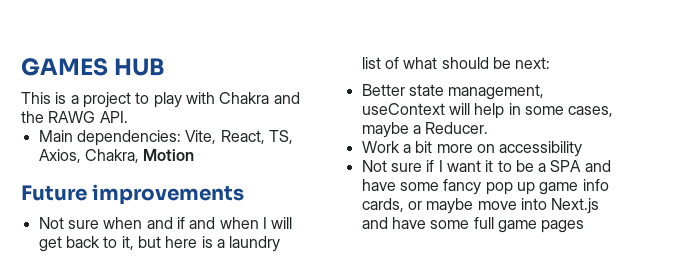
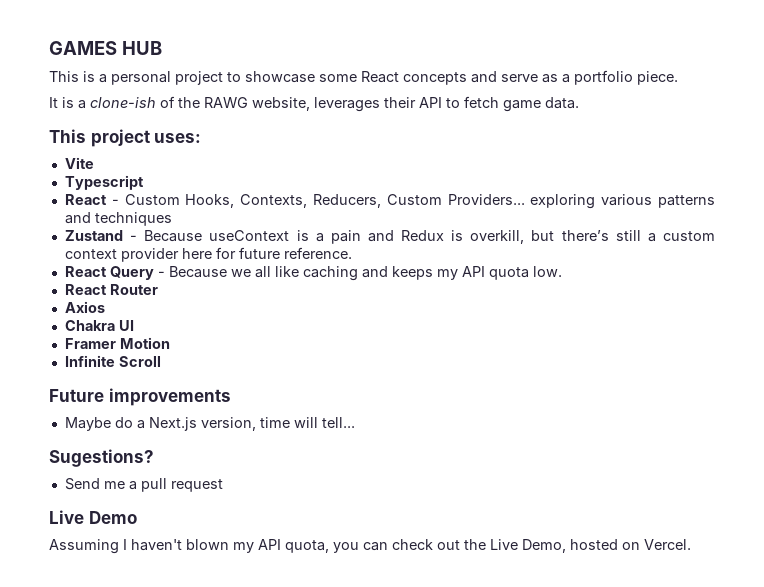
- This is a project to play with Chakra and the RAWG API.
- Main dependencies: Vite, React, TS, Axios, Chakra, Motion
+ This is a personal project to showcase some React concepts and serve as a portfolio piece.
+ It is a clone-ish of the RAWG website, leverages their API to fetch game data.
+ This project uses:
+ Vite
+ Typescript
+ React - Custom Hooks, Contexts, Reducers, Custom Providers... exploring various patterns and techniques
+ Zustand - Because useContext is a pain and Redux is overkill, but there’s still a custom context provider here for future reference.
+ React Query - Because we all like caching and keeps my API quota low.
+ React Router
+ Axios
+ Chakra UI
+ Framer Motion
+ Infinite Scroll
- Not sure when and if and when I will get back to it, but here is a laundry list of what should be next:
- Better state management, useContext will help in some cases, maybe a Reducer.
- Work a bit more on accessibility
- Not sure if I want it to be a SPA and have some fancy pop up game info cards, or maybe move into Next.js and have some full game pages
+ Maybe do a Next.js version, time will tell...
+ Sugestions?
+ Send me a pull request
+ Live Demo
+ Assuming I haven't blown my API quota, you can check out the Live Demo, hosted on Vercel.

